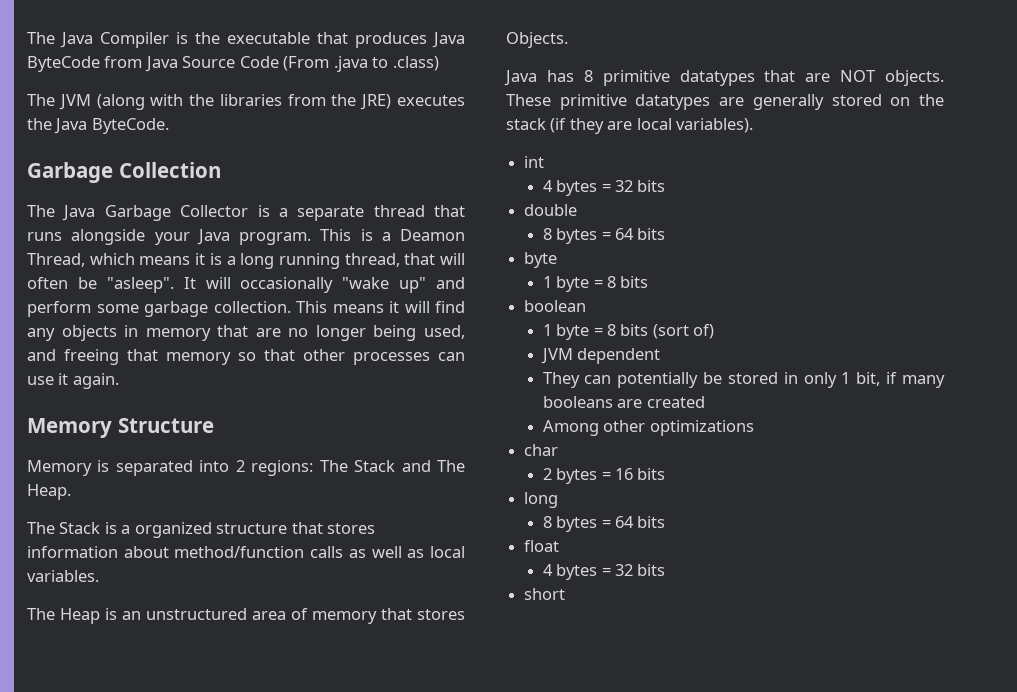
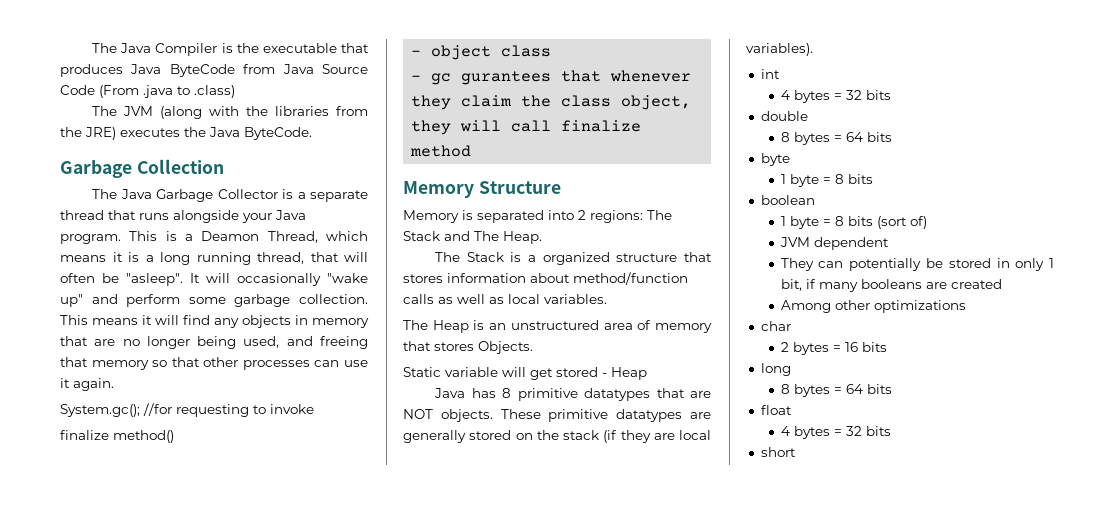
+ System.gc(); //for requesting to invoke
+ finalize method()
+ - object class
+ - gc gurantees that whenever they claim the class object, they will call finalize method
+ Static variable will get stored - Heap

